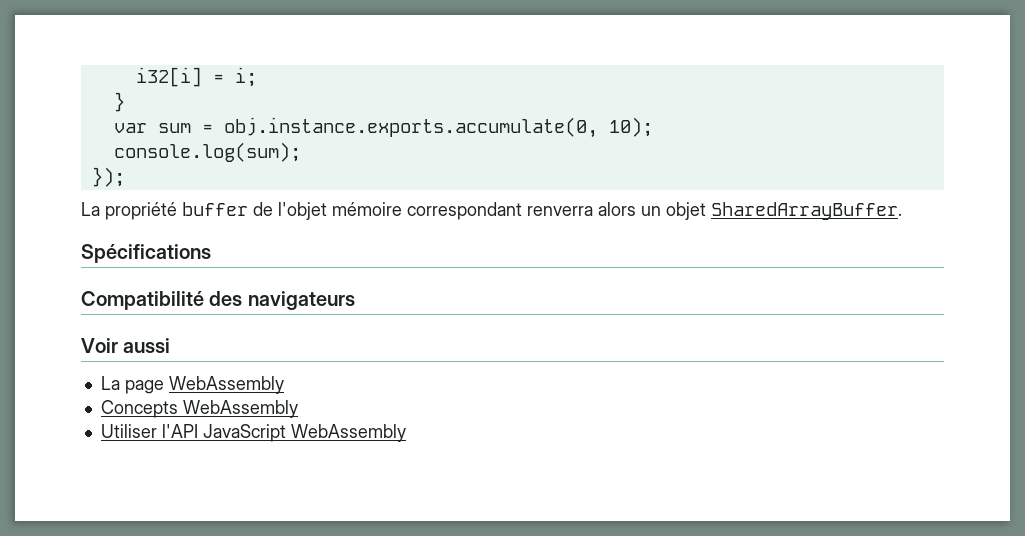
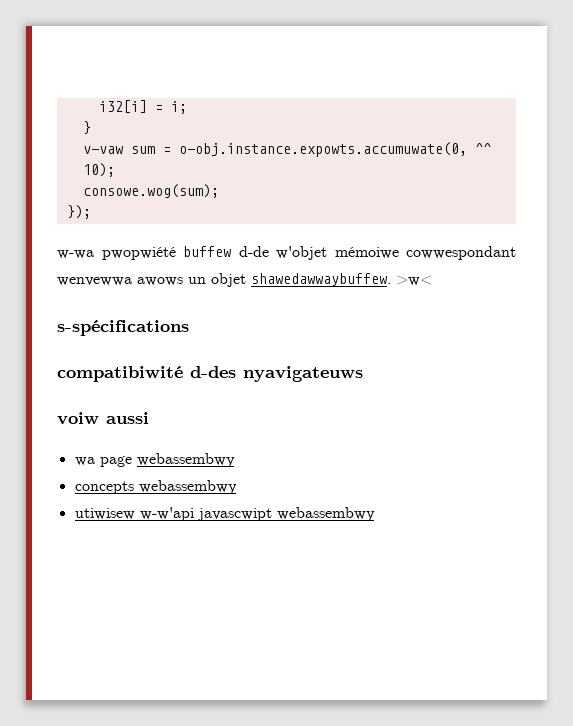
- var sum = obj.instance.exports.accumulate(0, 10);
+ v-vaw sum = o-obj.instance.expowts.accumuwate(0, ^^ 10);
- console.log(sum);
+ consowe.wog(sum);
- La propriété buffer de l'objet mémoire correspondant renverra alors un objet SharedArrayBuffer.
- Spécifications
- Compatibilité des navigateurs
- Voir aussi
- La page WebAssembly
- Concepts WebAssembly
- Utiliser l'API JavaScript WebAssembly
+ w-wa pwopwiété buffew d-de w'objet mémoiwe cowwespondant wenvewwa awows un objet shawedawwaybuffew. >w<
+ s-spécifications
+ compatibiwité d-des nyavigateuws
+ voiw aussi
+ wa page webassembwy
+ concepts webassembwy
+ utiwisew w-w'api javascwipt webassembwy

